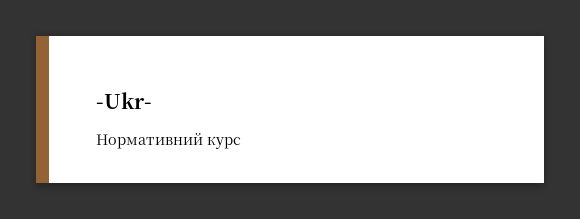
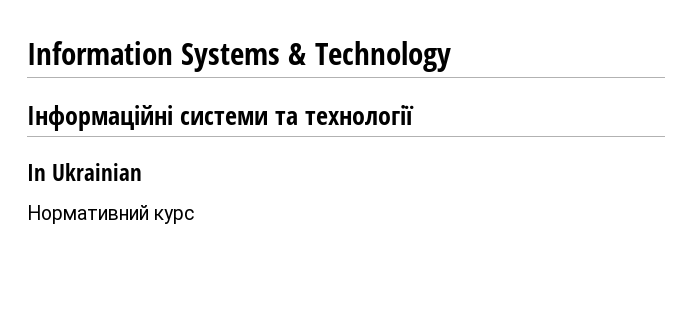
- -Ukr-
+ Information Systems & Technology
+ Інформаційні системи та технології
+ In Ukrainian

